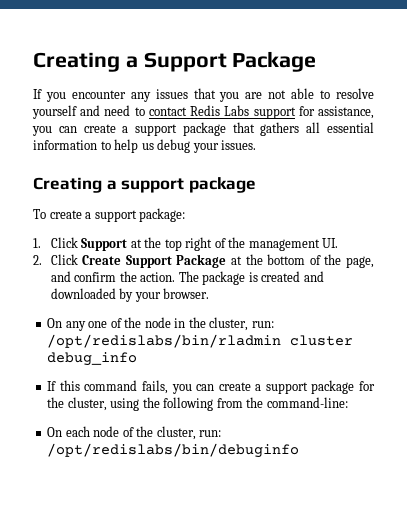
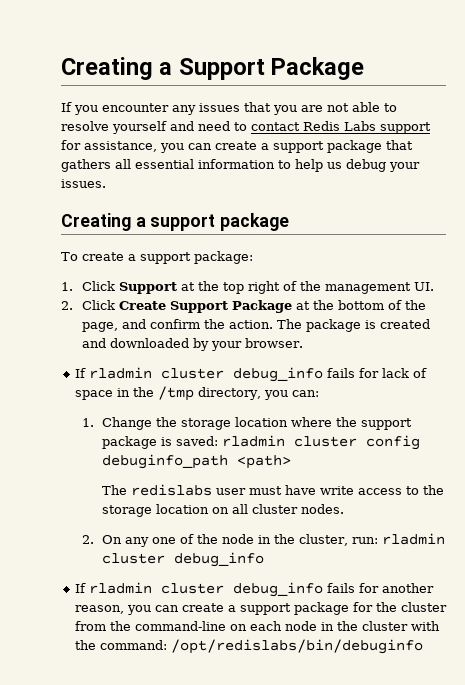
- On any one of the node in the cluster, run: /opt/redislabs/bin/rladmin cluster debug_info
+ If rladmin cluster debug_info fails for lack of space in the /tmp directory, you can:
+ 1. Change the storage location where the support package is saved: rladmin cluster config debuginfo_path <path>
+ The redislabs user must have write access to the storage location on all cluster nodes.
+ 2. On any one of the node in the cluster, run: rladmin cluster debug_info
- If this command fails, you can create a support package for the cluster, using the following from the command-line:
- On each node of the cluster, run: /opt/redislabs/bin/debuginfo
+ If rladmin cluster debug_info fails for another reason, you can create a support package for the cluster from the command-line on each node in the cluster with the command: /opt/redislabs/bin/debuginfo

